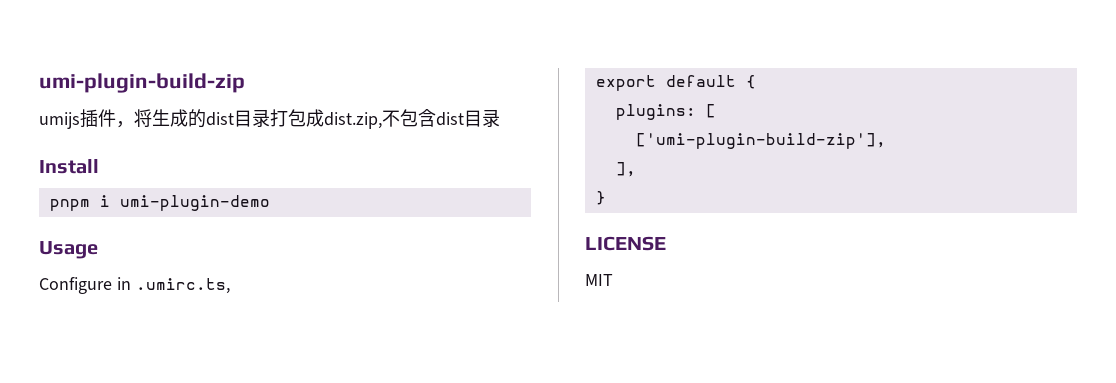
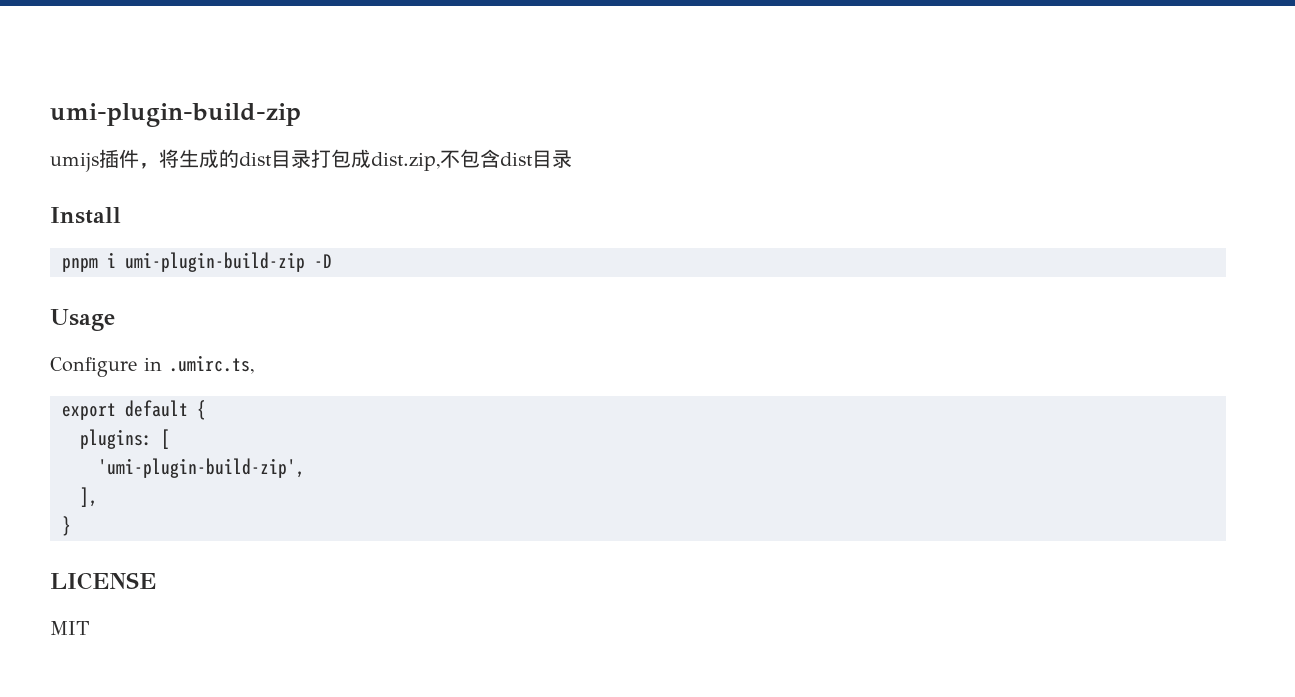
- pnpm i umi-plugin-demo
+ pnpm i umi-plugin-build-zip -D
- ['umi-plugin-build-zip'],
+ 'umi-plugin-build-zip',

